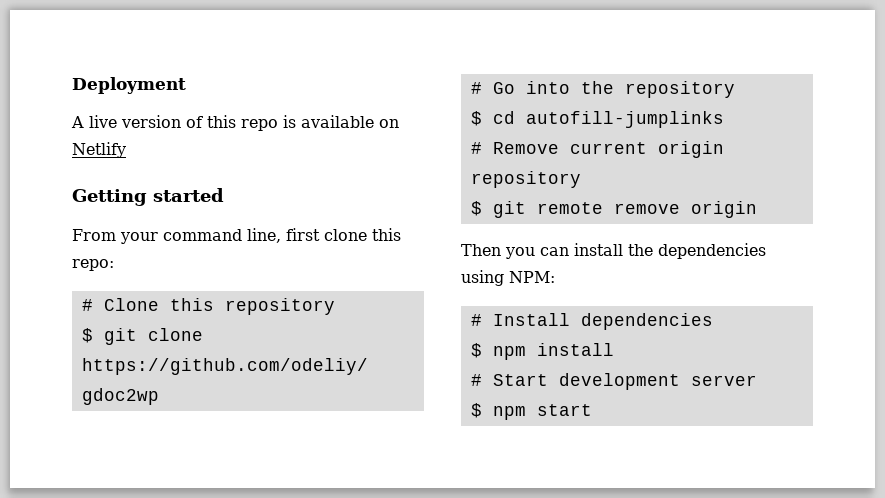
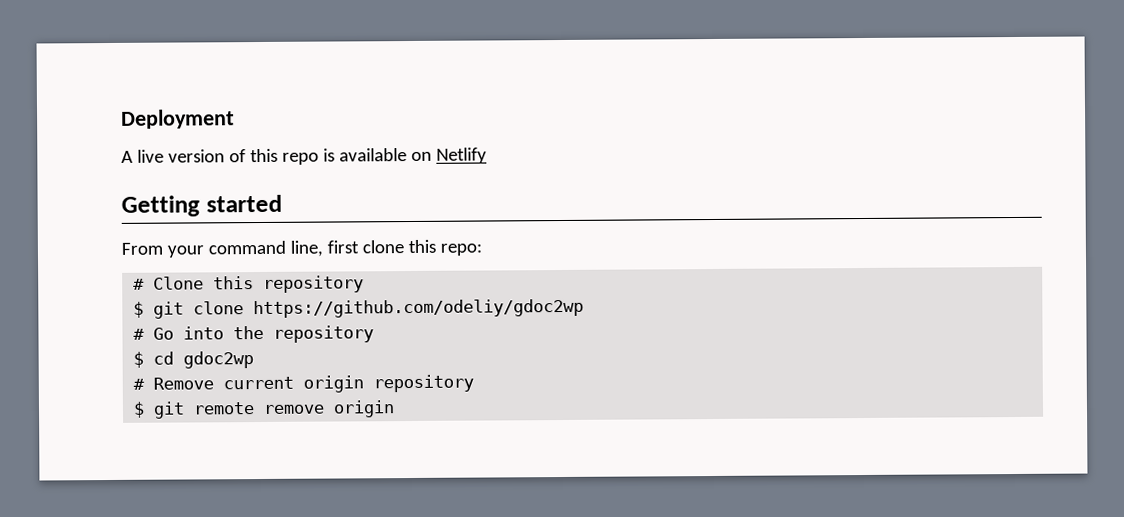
- $ cd autofill-jumplinks
+ $ cd gdoc2wp
- Then you can install the dependencies using NPM:
- # Install dependencies
- $ npm install
- # Start development server
- $ npm start

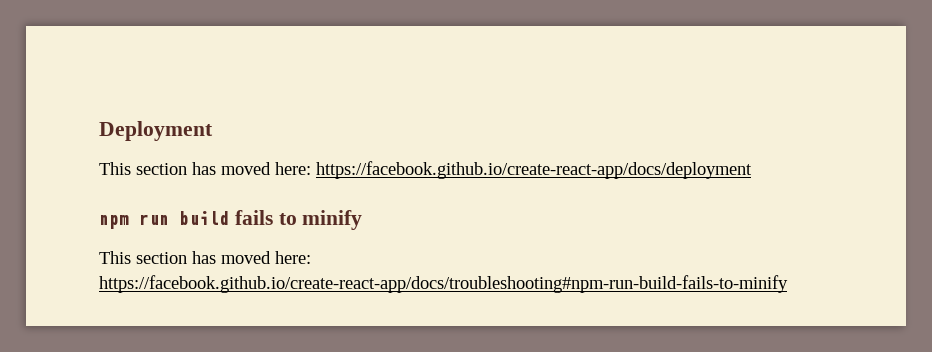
- A live version of this repo is available on Netlify
- Getting started
- From your command line, first clone this repo:
- # Clone this repository
- $ git clone https://github.com/odeliy/gdoc2wp
- # Go into the repository
- $ cd gdoc2wp
- # Remove current origin repository
- $ git remote remove origin
+ This section has moved here: https://facebook.github.io/create-react-app/docs/deployment
+ npm run build fails to minify
+ This section has moved here: https://facebook.github.io/create-react-app/docs/troubleshooting#npm-run-build-fails-to-minify

